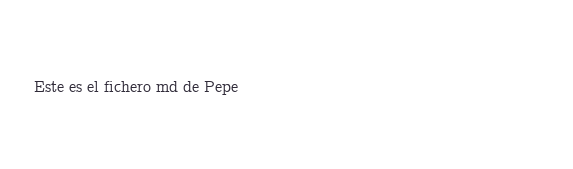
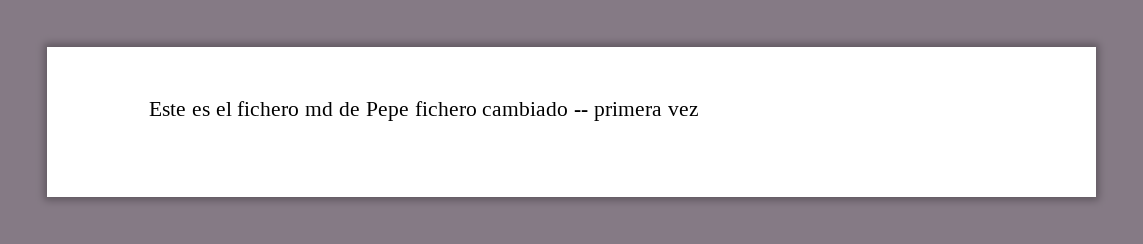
- Este es el fichero md de Pepe
+ Este es el fichero md de Pepe fichero cambiado -- primera vez

